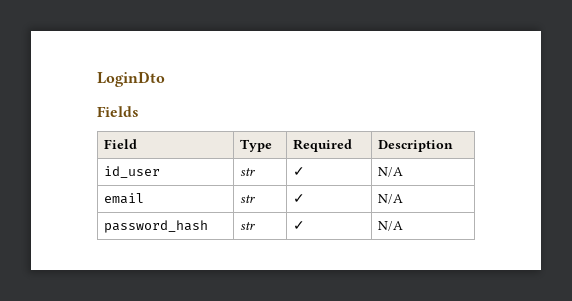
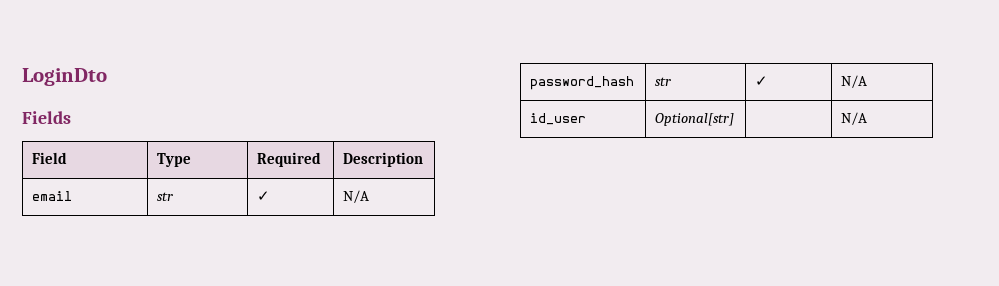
- id_user | str | ✓ | N/A
+ id_user | Optional[str] | | N/A

